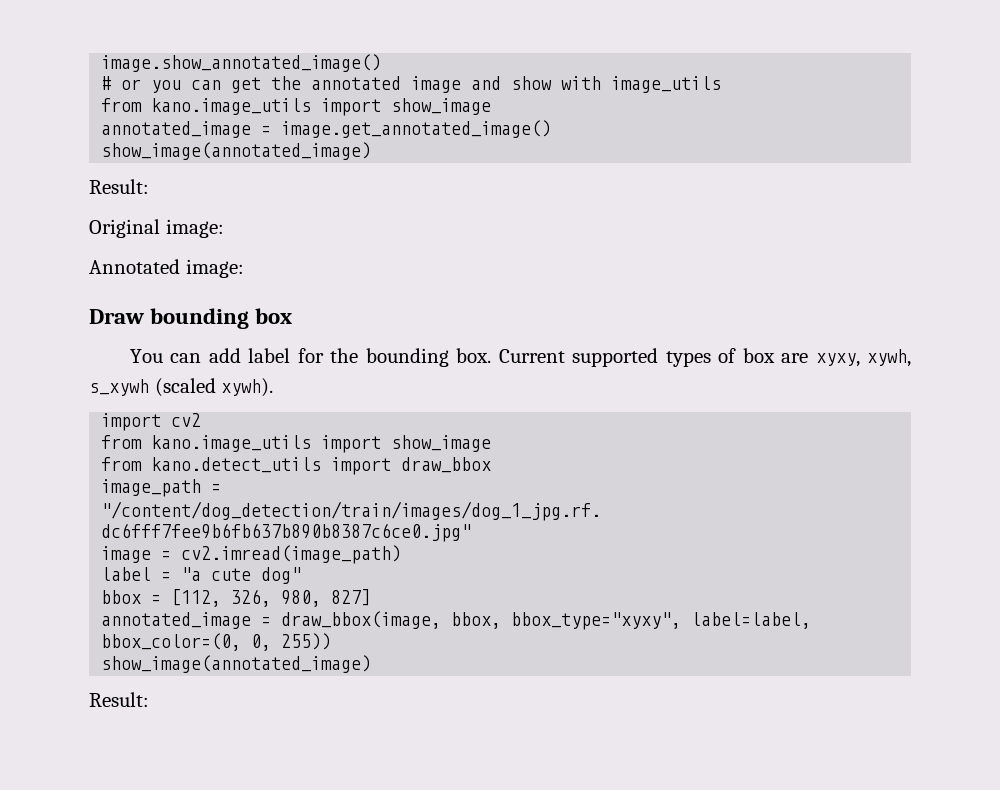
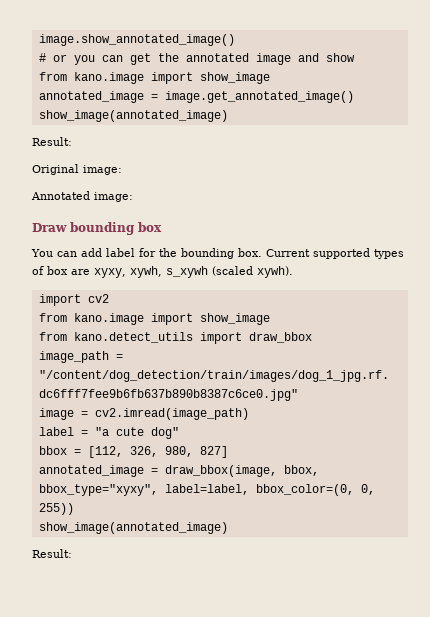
- # or you can get the annotated image and show with image_utils
- from kano.image_utils import show_image
+ # or you can get the annotated image and show
+ from kano.image import show_image
  import cv2
- from kano.image_utils import show_image
+ from kano.image import show_image

